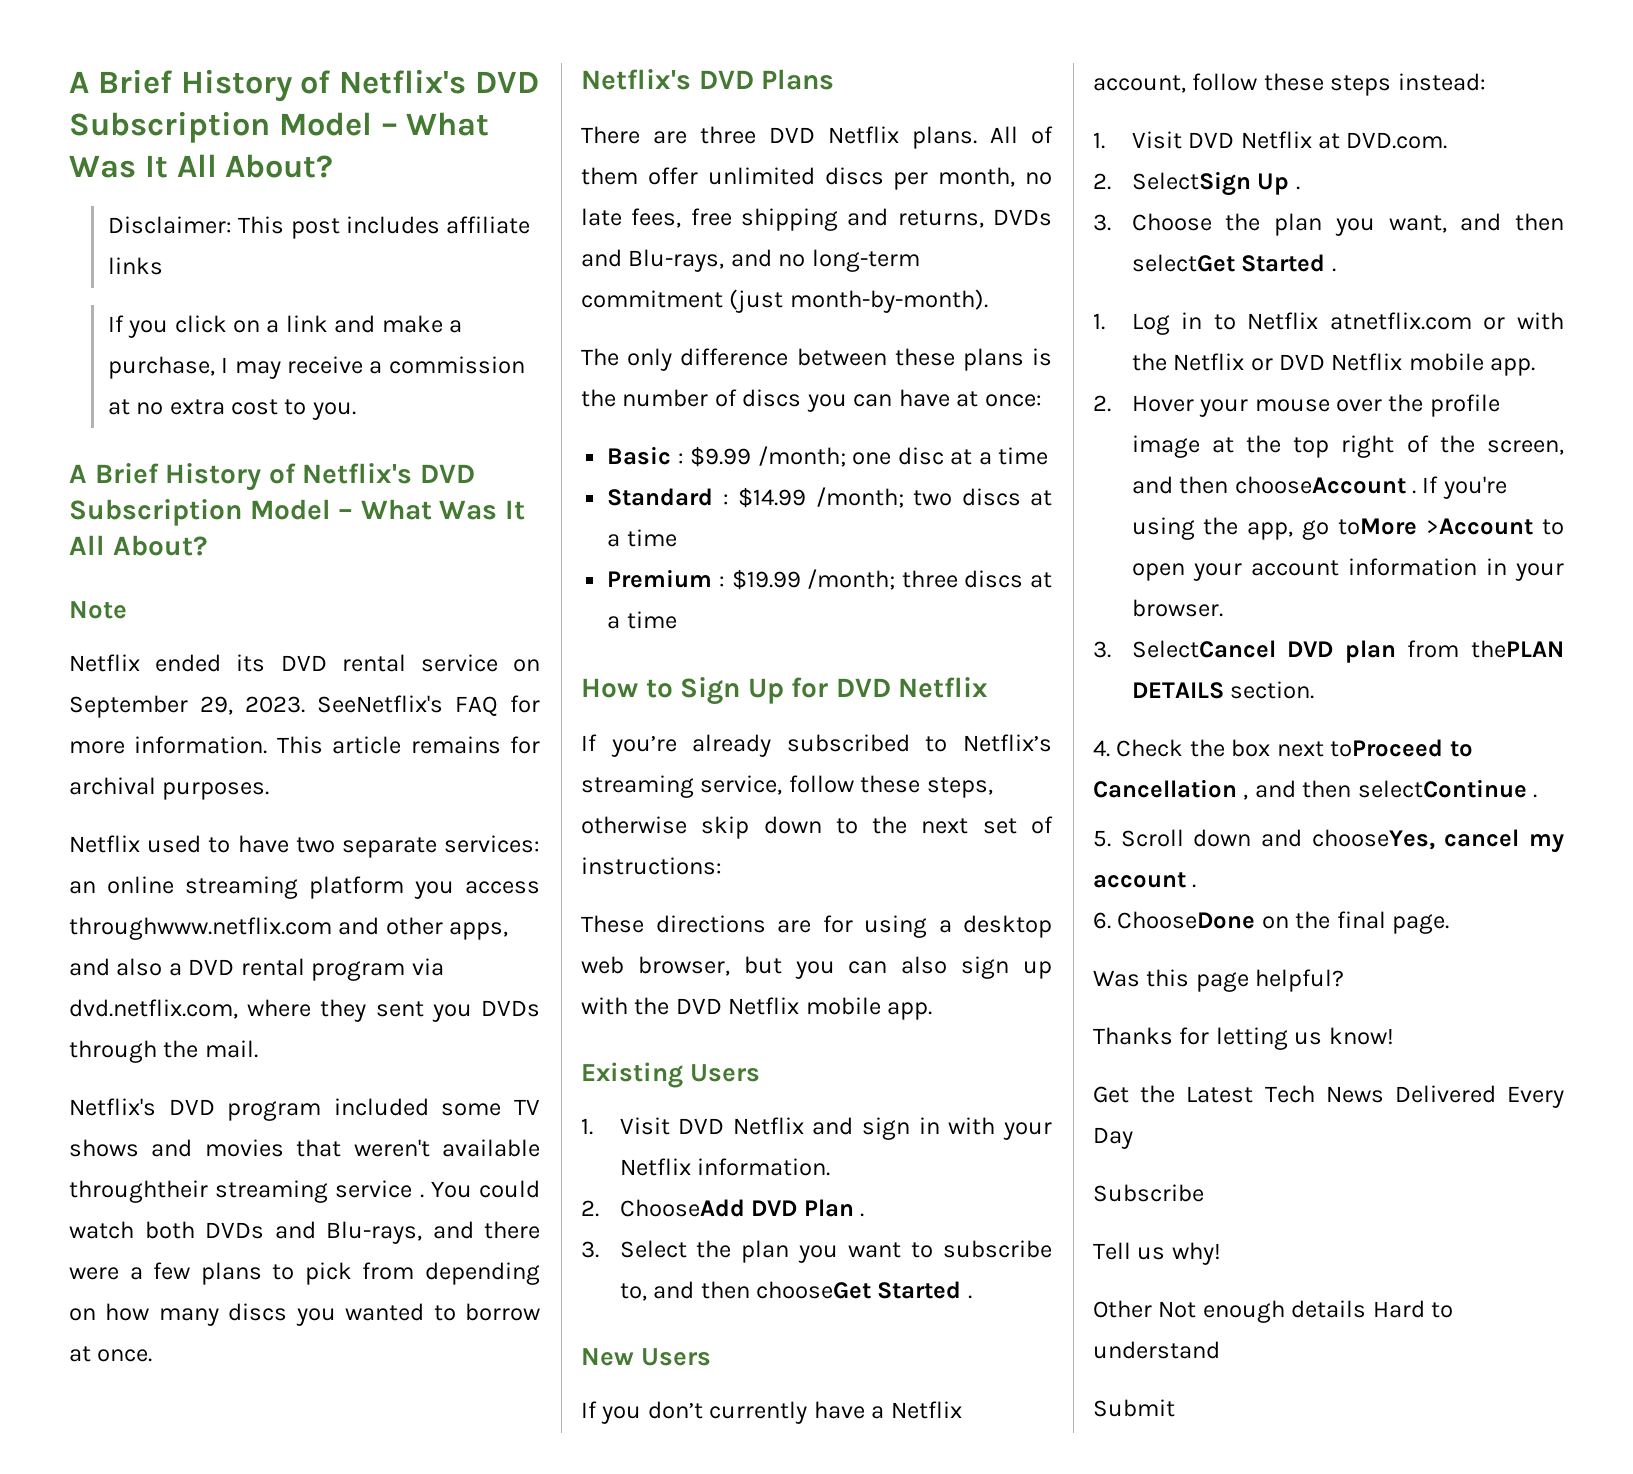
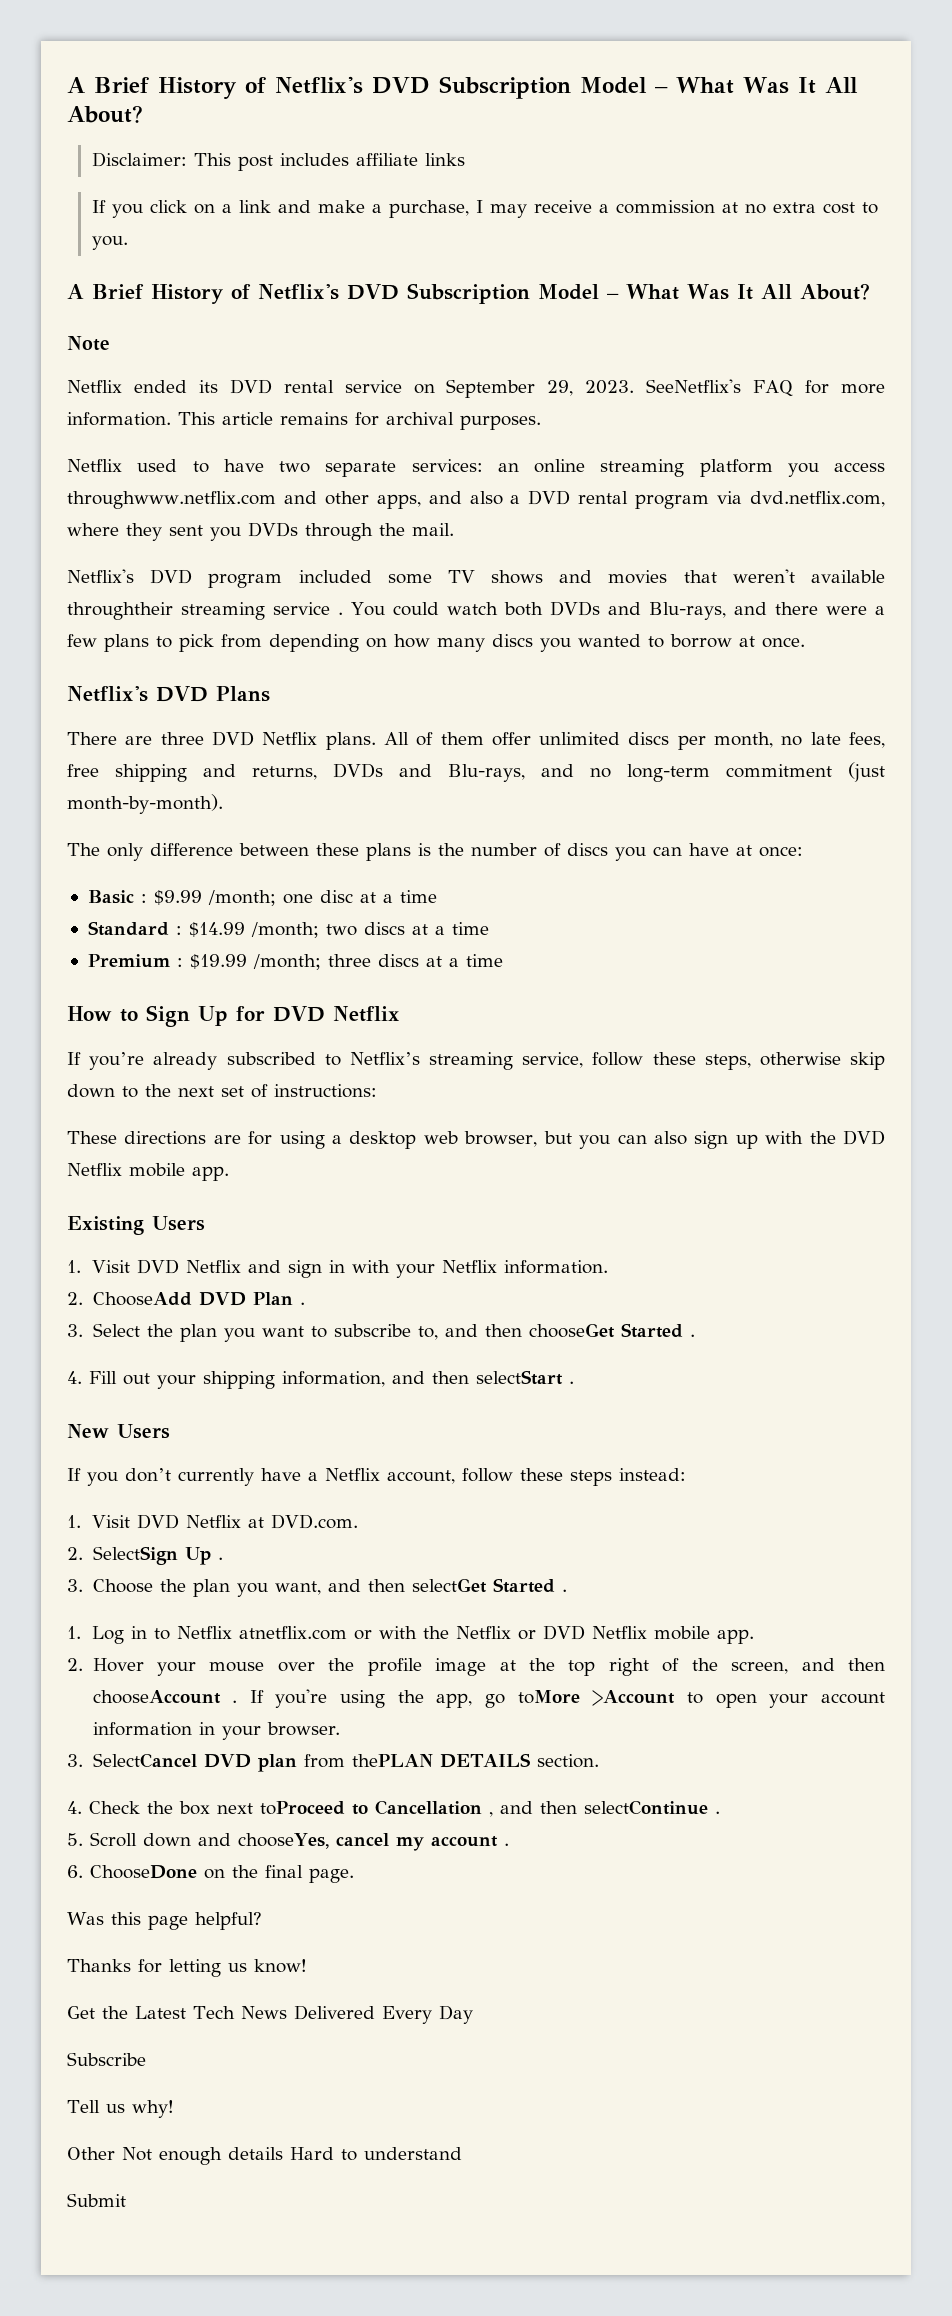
+ 4. Fill out your shipping information, and then selectStart .

